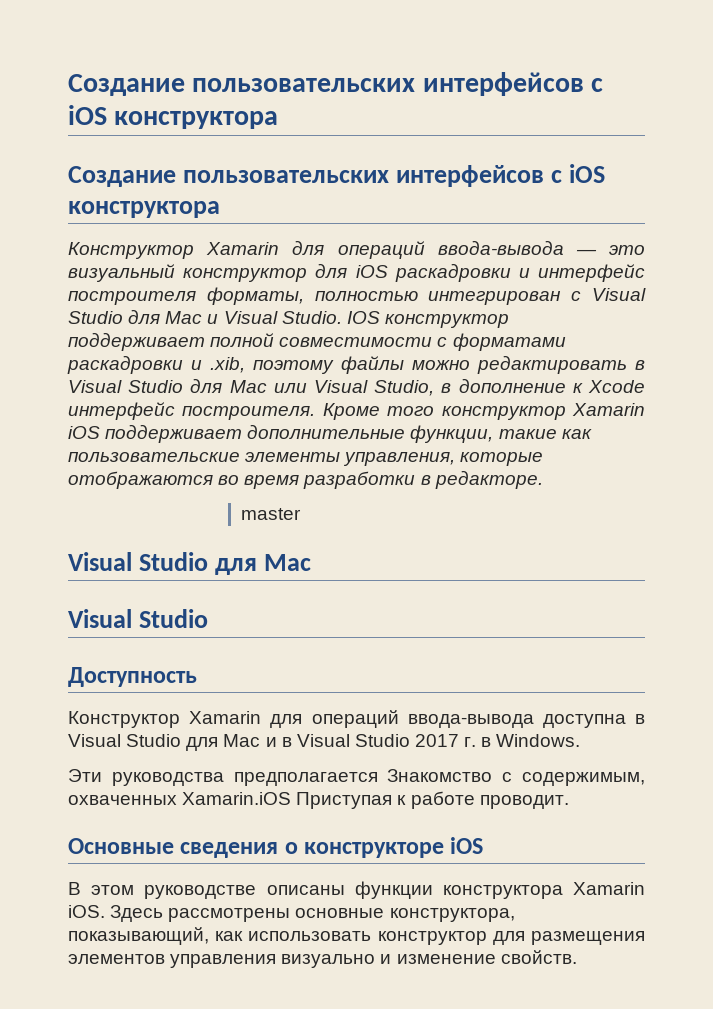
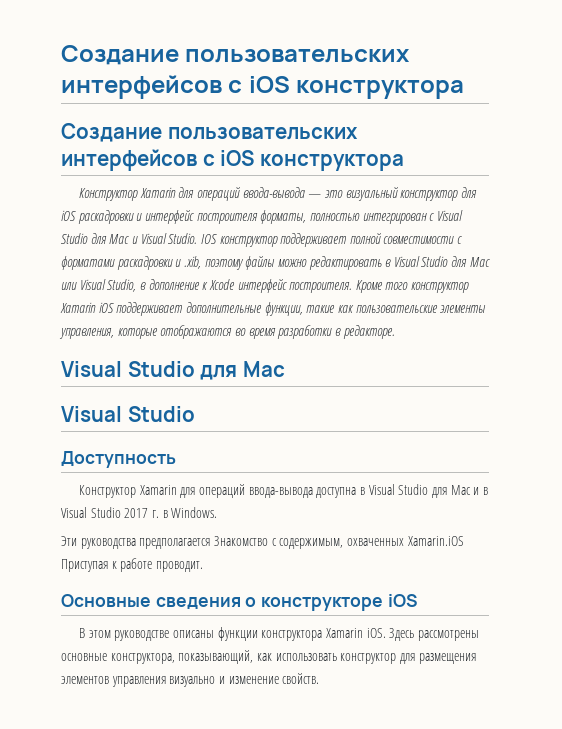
- master

